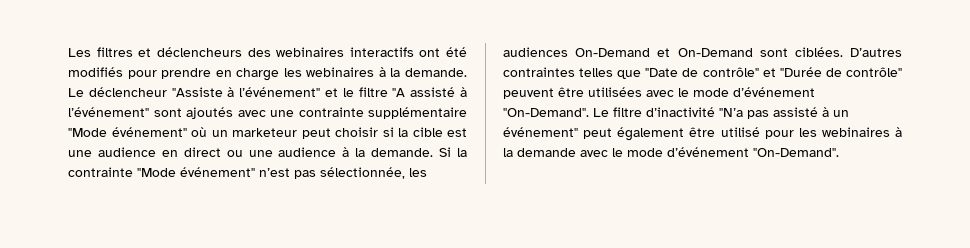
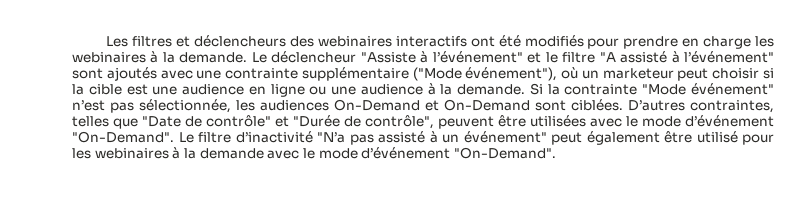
- Le déclencheur "Assiste à l’événement" et le filtre "A assisté à l’événement" sont ajoutés avec une contrainte supplémentaire "Mode événement" où un marketeur peut choisir si la cible est une audience en direct ou une audience à la demande.
+ Le déclencheur "Assiste à l’événement" et le filtre "A assisté à l’événement" sont ajoutés avec une contrainte supplémentaire ("Mode événement"), où un marketeur peut choisir si la cible est une audience en ligne ou une audience à la demande.
- D’autres contraintes telles que "Date de contrôle" et "Durée de contrôle" peuvent être utilisées avec le mode d’événement "On-Demand".
+ D’autres contraintes, telles que "Date de contrôle" et "Durée de contrôle", peuvent être utilisées avec le mode d’événement "On-Demand".

